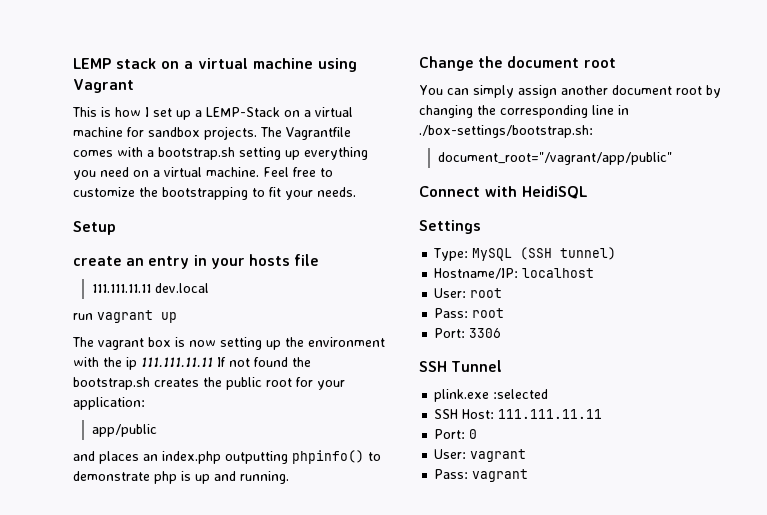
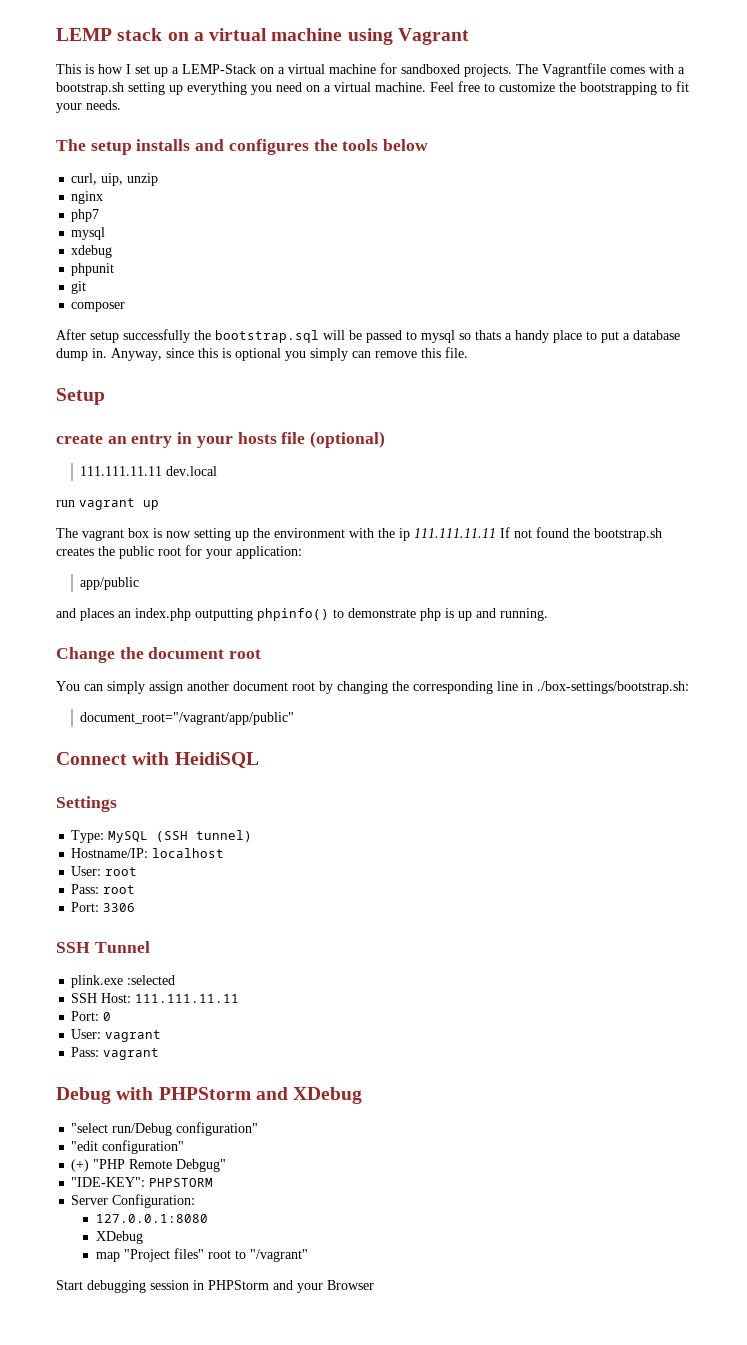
- This is how I set up a LEMP-Stack on a virtual machine for sandbox projects.
+ This is how I set up a LEMP-Stack on a virtual machine for sandboxed projects.
+ The setup installs and configures the tools below
+ curl, uip, unzip
+ nginx
+ php7
+ mysql
+ xdebug
+ phpunit
+ git
+ composer
+ After setup successfully the bootstrap.sql will be passed to mysql so thats a handy place to put a database dump in. Anyway, since this is optional you simply can remove this file.
- create an entry in your hosts file
+ create an entry in your hosts file (optional)
+ Debug with PHPStorm and XDebug
+ "select run/Debug configuration"
+ "edit configuration"
+ (+) "PHP Remote Debgug"
+ "IDE-KEY": PHPSTORM
+ Server Configuration:
+ 127.0.0.1:8080
+ XDebug
+ map "Project files" root to "/vagrant"
+ Start debugging session in PHPStorm and your Browser

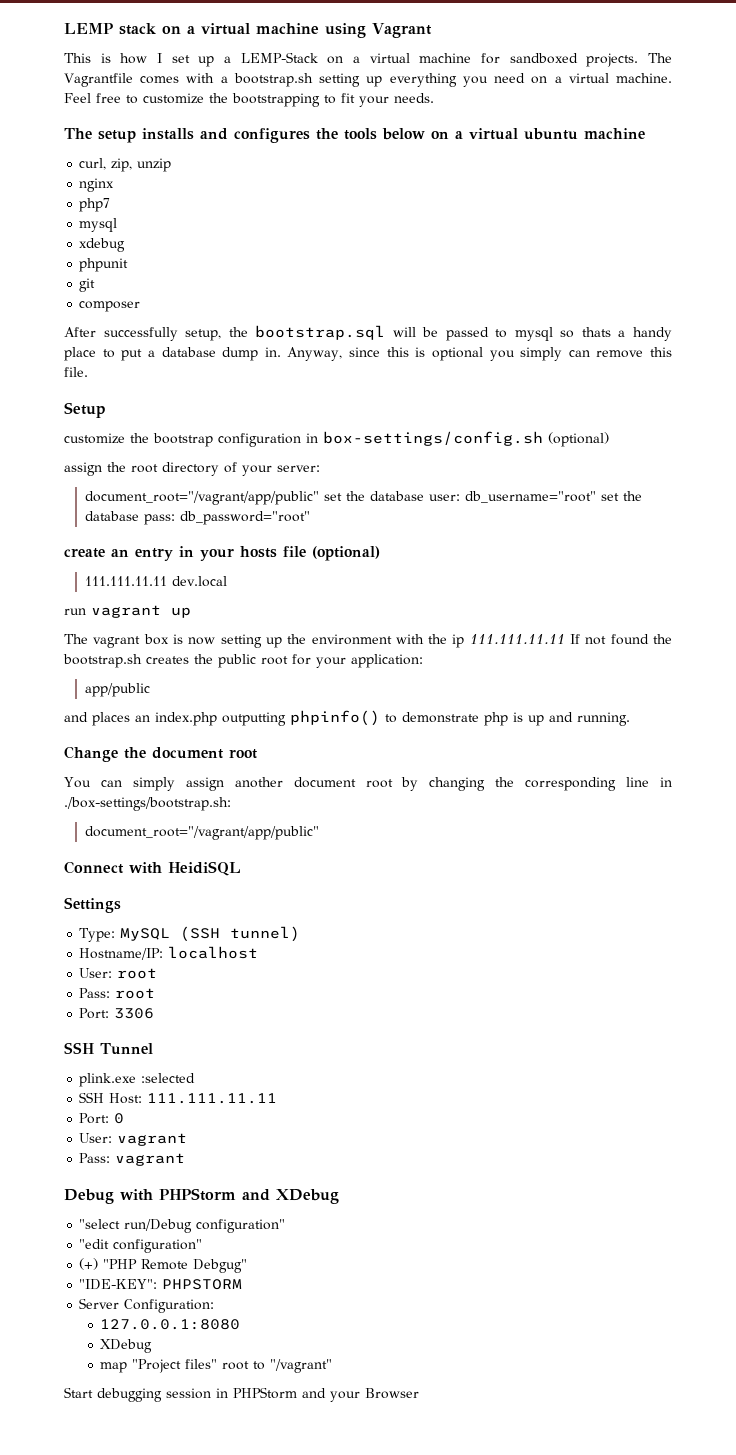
- The setup installs and configures the tools below
+ The setup installs and configures the tools below on a virtual ubuntu machine
- curl, uip, unzip
+ curl, zip, unzip
- After setup successfully the bootstrap.sql will be passed to mysql so thats a handy place to put a database dump in.
+ After successfully setup, the bootstrap.sql will be passed to mysql so thats a handy place to put a database dump in.
+ customize the bootstrap configuration in box-settings/config.sh (optional)
+ assign the root directory of your server:
+ document_root="/vagrant/app/public" set the database user: db_username="root" set the database pass: db_password="root"

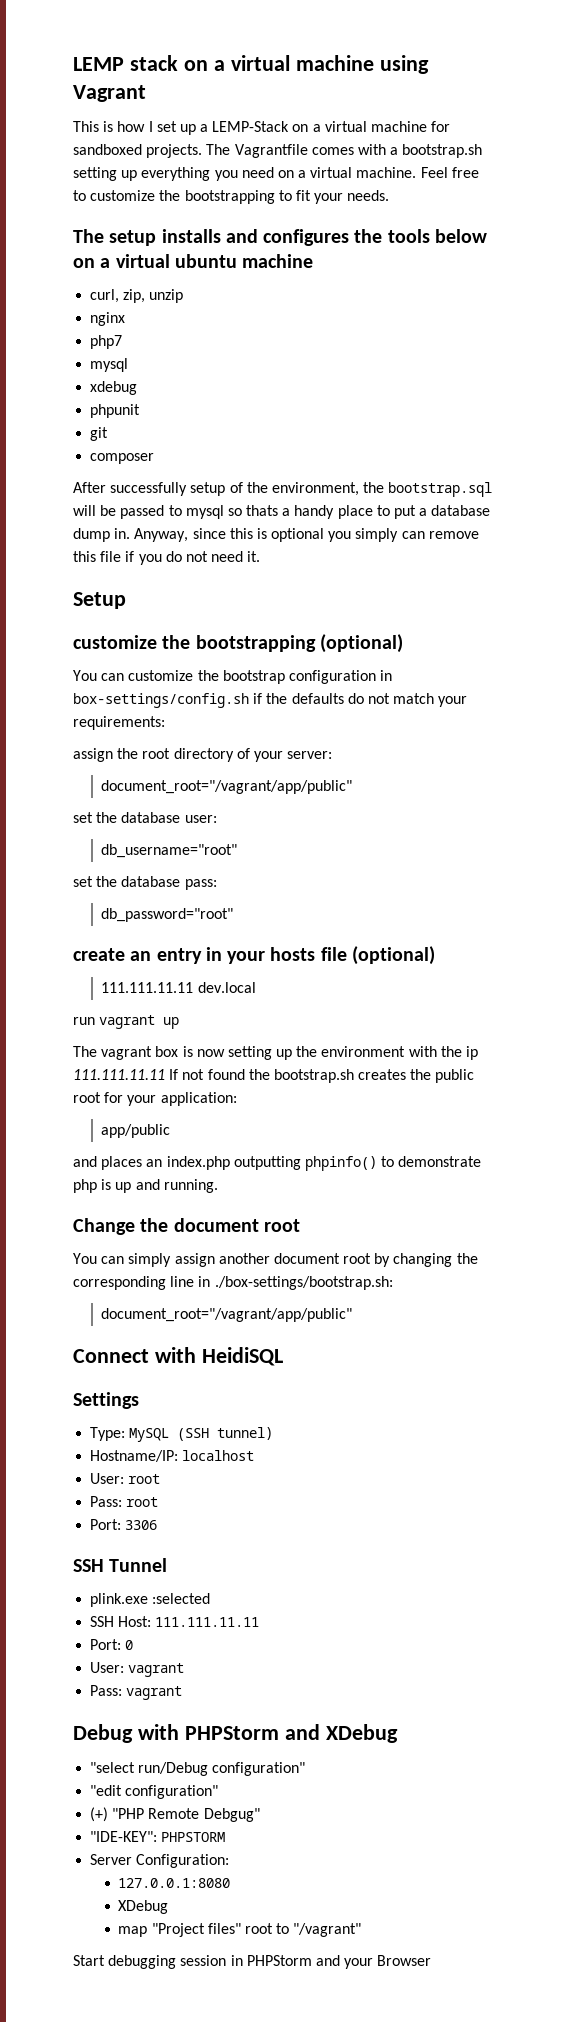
- After successfully setup, the bootstrap.sql will be passed to mysql so thats a handy place to put a database dump in.
+ After successfully setup of the environment, the bootstrap.sql will be passed to mysql so thats a handy place to put a database dump in.
- Anyway, since this is optional you simply can remove this file.
+ Anyway, since this is optional you simply can remove this file if you do not need it.
  Setup
- customize the bootstrap configuration in box-settings/config.sh (optional)
+ customize the bootstrapping (optional)
+ You can customize the bootstrap configuration in box-settings/config.sh if the defaults do not match your requirements:
  assign the root directory of your server:
- document_root="/vagrant/app/public" set the database user: db_username="root" set the database pass: db_password="root"
+ document_root="/vagrant/app/public"
+ set the database user:
+ db_username="root"
+ set the database pass:
+ db_password="root"

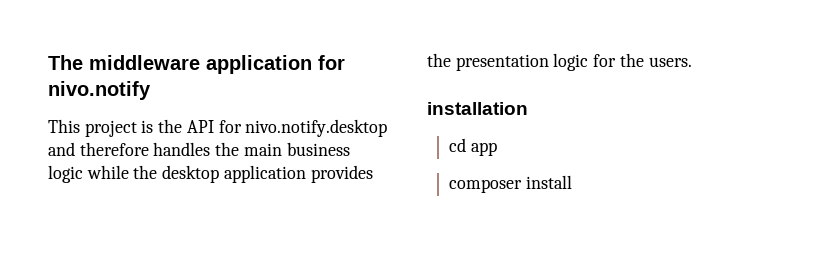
- LEMP stack on a virtual machine using Vagrant
- This is how I set up a LEMP-Stack on a virtual machine for sandboxed projects. The Vagrantfile comes with a bootstrap.sh setting up everything you need on a virtual machine. Feel free to customize the bootstrapping to fit your needs.
- The setup installs and configures the tools below on a virtual ubuntu machine
- curl, zip, unzip
- nginx
- php7
- mysql
- xdebug
- phpunit
- git
- composer
- After successfully setup of the environment, the bootstrap.sql will be passed to mysql so thats a handy place to put a database dump in. Anyway, since this is optional you simply can remove this file if you do not need it.
- Setup
- customize the bootstrapping (optional)
- You can customize the bootstrap configuration in box-settings/config.sh if the defaults do not match your requirements:
- assign the root directory of your server:
- document_root="/vagrant/app/public"
- set the database user:
- db_username="root"
- set the database pass:
- db_password="root"
- create an entry in your hosts file (optional)
- 111.111.11.11 dev.local
- run vagrant up
- The vagrant box is now setting up the environment with the ip 111.111.11.11 If not found the bootstrap.sh creates the public root for your application:
- app/public
- and places an index.php outputting phpinfo() to demonstrate php is up and running.
- Change the document root
- You can simply assign another document root by changing the corresponding line in ./box-settings/bootstrap.sh:
- document_root="/vagrant/app/public"
- Connect with HeidiSQL
- Settings
- Type: MySQL (SSH tunnel)
- Hostname/IP: localhost
- User: root
- Pass: root
- Port: 3306
- SSH Tunnel
- plink.exe :selected
- SSH Host: 111.111.11.11
- Port: 0
- User: vagrant
- Pass: vagrant
- Debug with PHPStorm and XDebug
- "select run/Debug configuration"
- "edit configuration"
- (+) "PHP Remote Debgug"
- "IDE-KEY": PHPSTORM
- Server Configuration:
- 127.0.0.1:8080
- XDebug
- map "Project files" root to "/vagrant"
- Start debugging session in PHPStorm and your Browser
+ The middleware application for nivo.notify
+ This project is the API for nivo.notify.desktop and therefore handles the main business logic while the desktop application provides the presentation logic for the users.
+ installation
+ cd app
+ composer install

